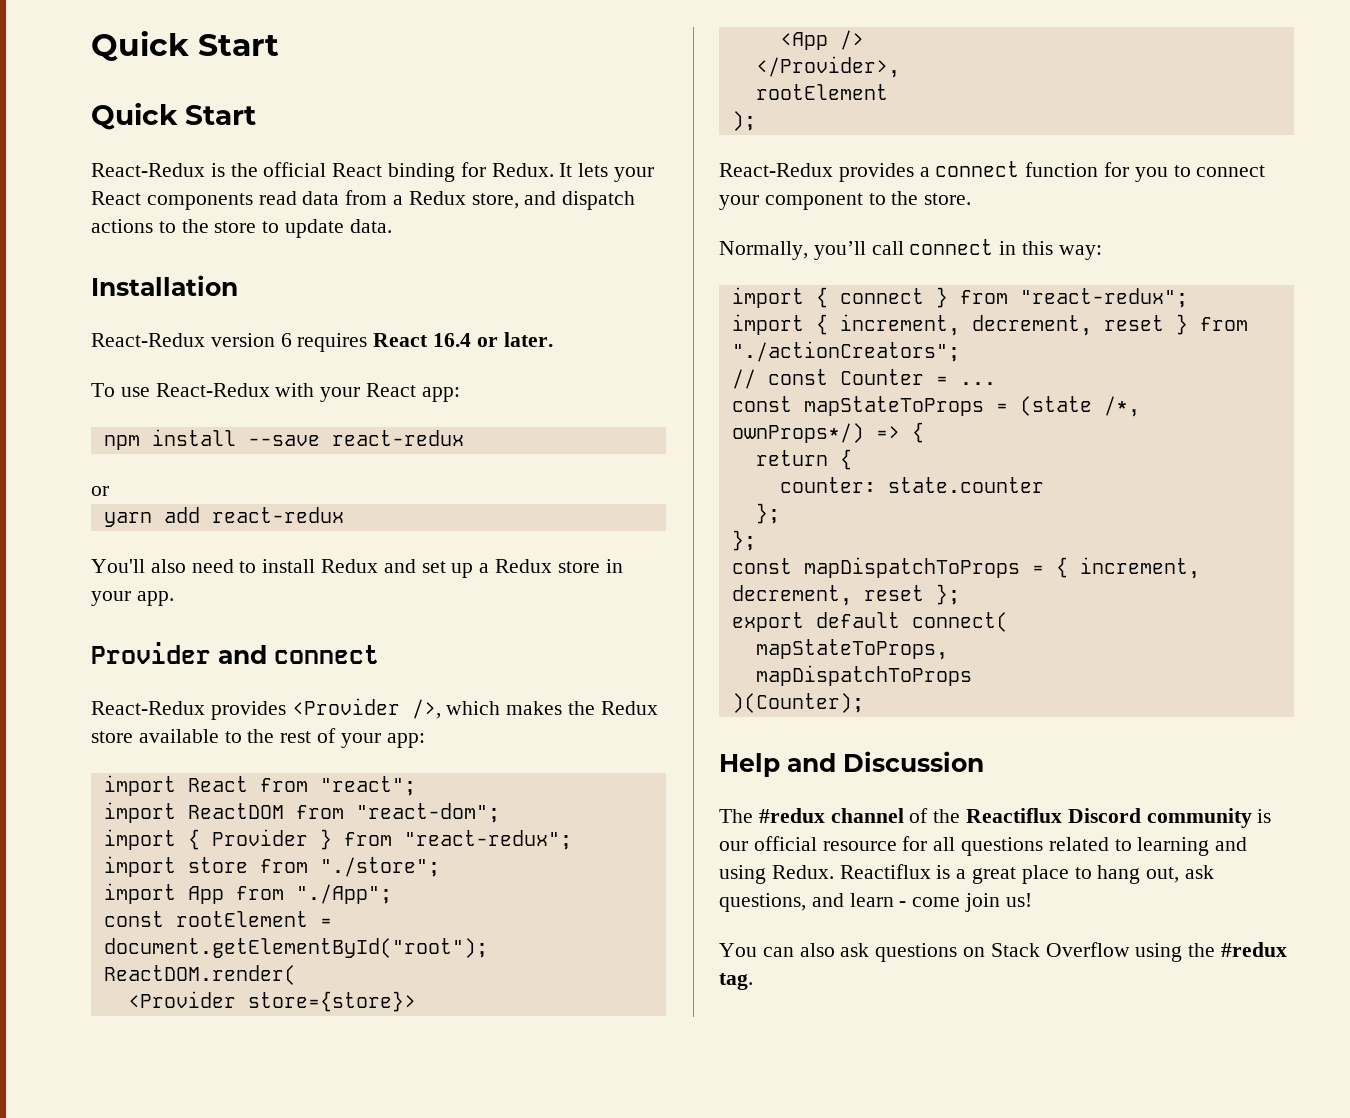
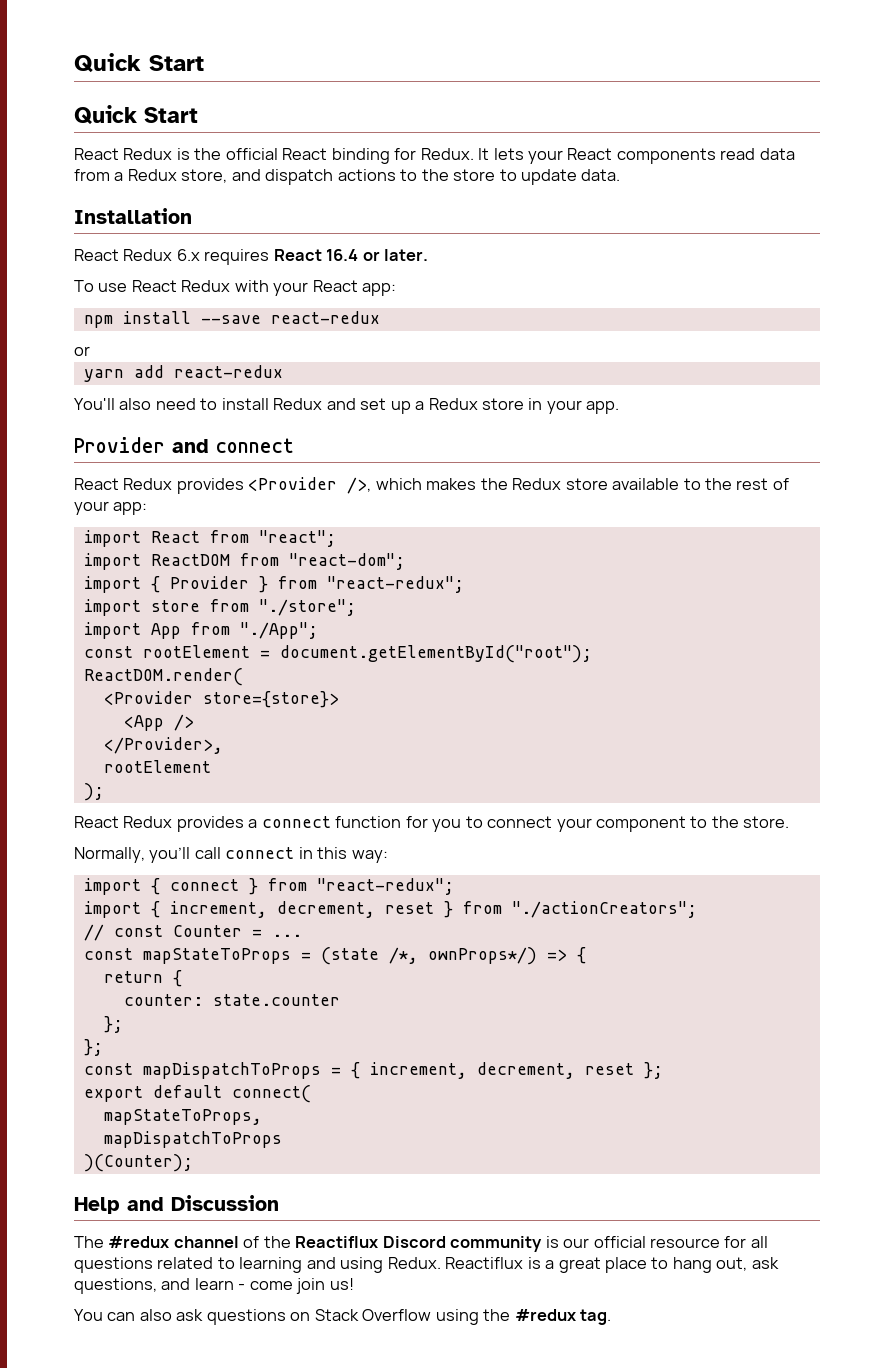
- React-Redux is the official React binding for Redux.
+ React Redux is the official React binding for Redux.
- React-Redux version 6 requires React 16.4 or later.
+ React Redux 6.x requires React 16.4 or later.
- To use React-Redux with your React app:
+ To use React Redux with your React app:
- React-Redux provides <Provider />, which makes the Redux store available to the rest of your app:
+ React Redux provides <Provider />, which makes the Redux store available to the rest of your app:
- React-Redux provides a connect function for you to connect your component to the store.
+ React Redux provides a connect function for you to connect your component to the store.

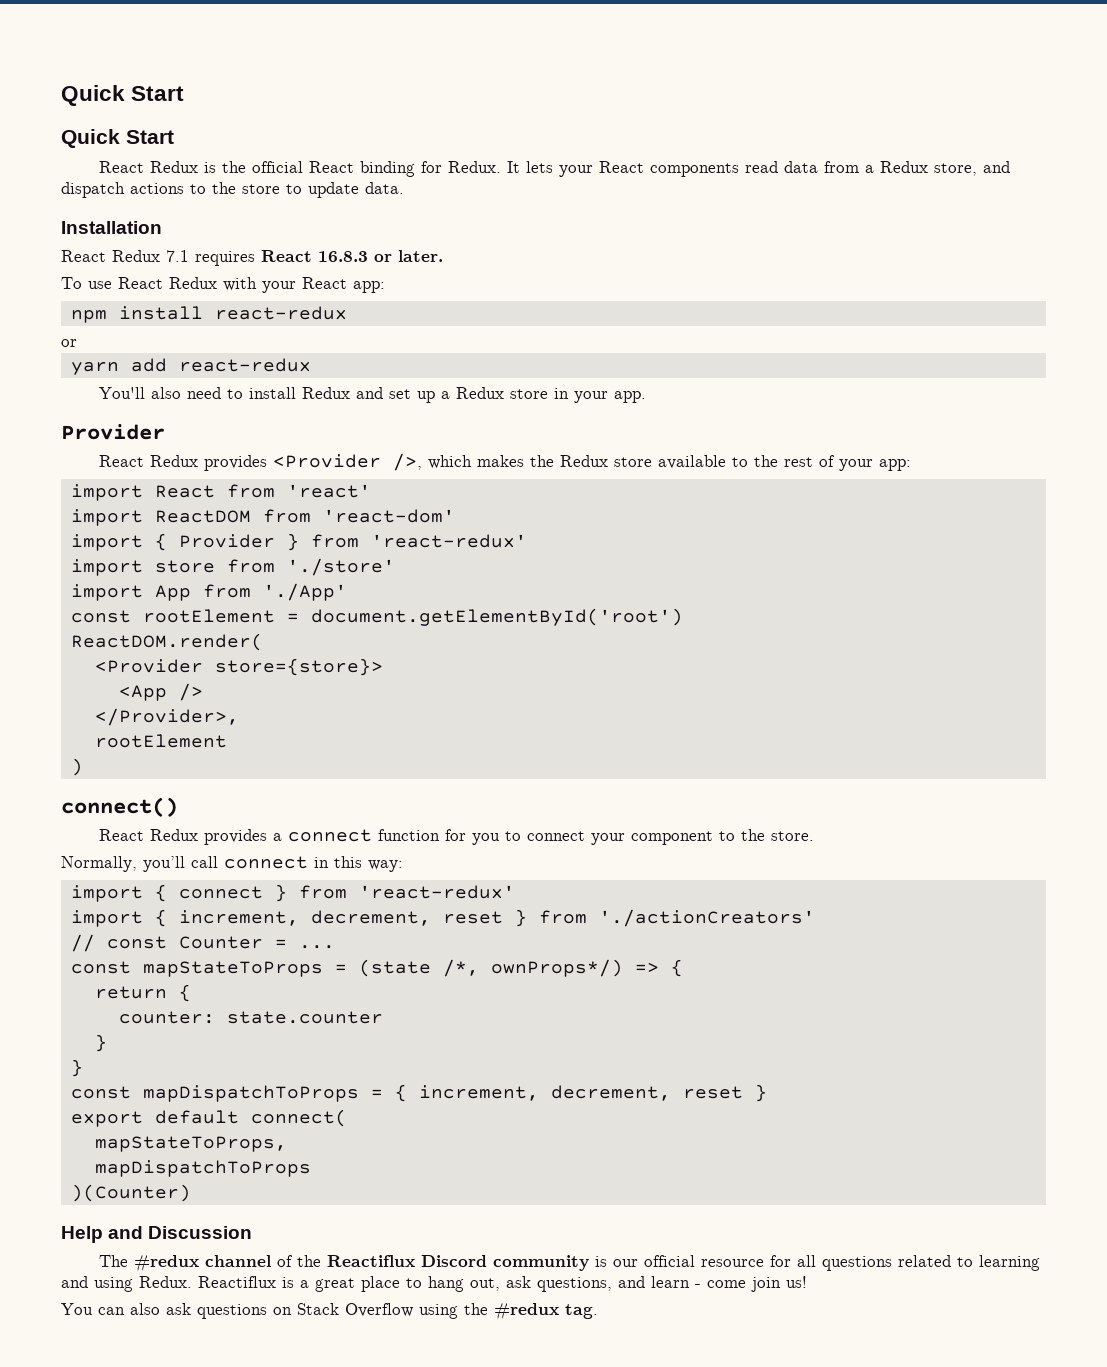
- React Redux 6.x requires React 16.4 or later.
+ React Redux 7.1 requires React 16.8.3 or later.
- npm install --save react-redux
+ npm install react-redux
  You'll also need to install Redux and set up a Redux store in your app.
- Provider and connect
+ Provider
- import React from "react";
+ import React from 'react'
- import ReactDOM from "react-dom";
+ import ReactDOM from 'react-dom'
- import { Provider } from "react-redux";
+ import { Provider } from 'react-redux'
- import store from "./store";
+ import store from './store'
- import App from "./App";
+ import App from './App'
- const rootElement = document.getElementById("root");
+ const rootElement = document.getElementById('root')
- );
+ )
+ connect()
- import { connect } from "react-redux";
+ import { connect } from 'react-redux'
- import { increment, decrement, reset } from "./actionCreators";
+ import { increment, decrement, reset } from './actionCreators'
  counter: state.counter
- };
- };
+ }
+ }
- const mapDispatchToProps = { increment, decrement, reset };
+ const mapDispatchToProps = { increment, decrement, reset }
- )(Counter);
+ )(Counter)

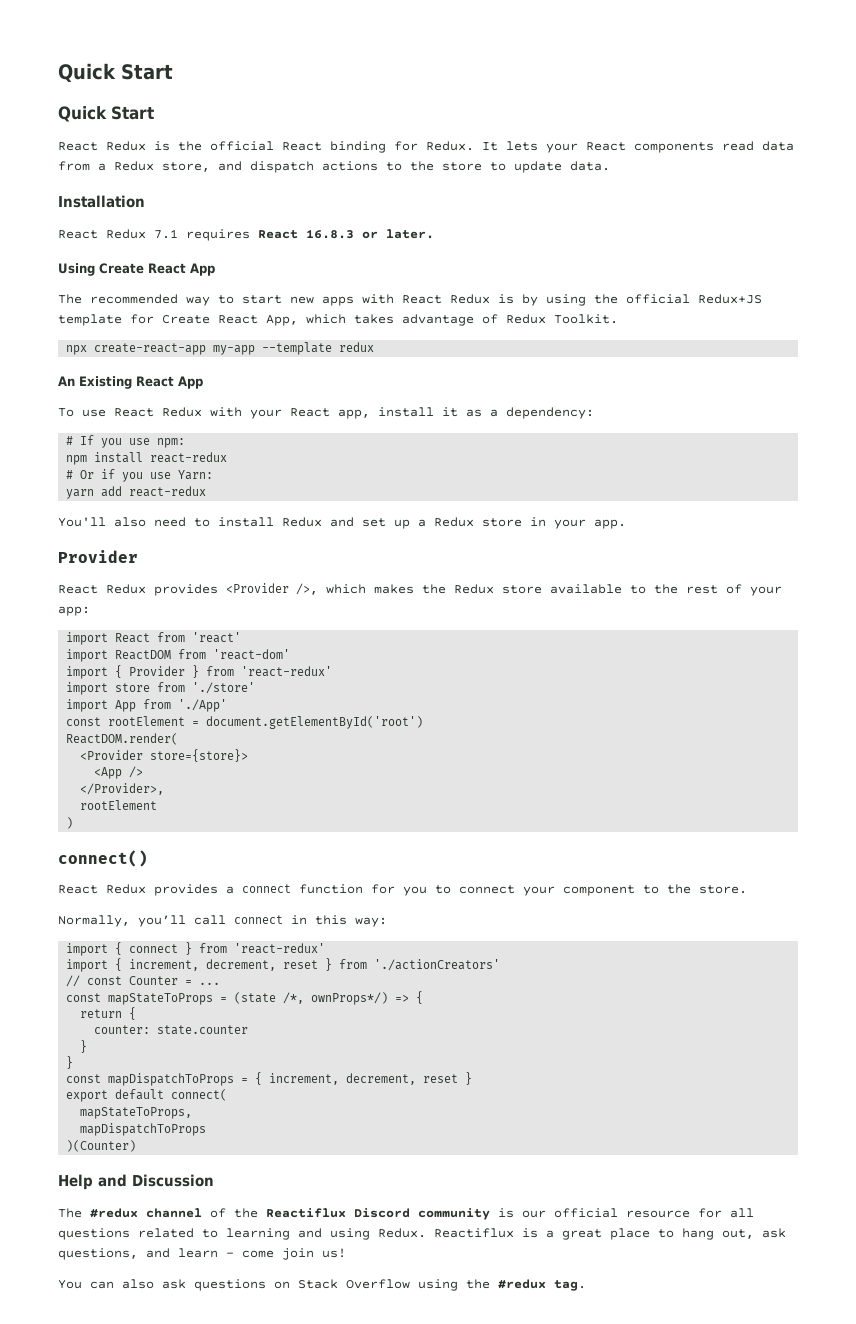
+ Using Create React App
+ The recommended way to start new apps with React Redux is by using the official Redux+JS template for Create React App, which takes advantage of Redux Toolkit.
+ npx create-react-app my-app --template redux
+ An Existing React App
- To use React Redux with your React app:
+ To use React Redux with your React app, install it as a dependency:
+ # If you use npm:
  npm install react-redux
- or
+ # Or if you use Yarn:

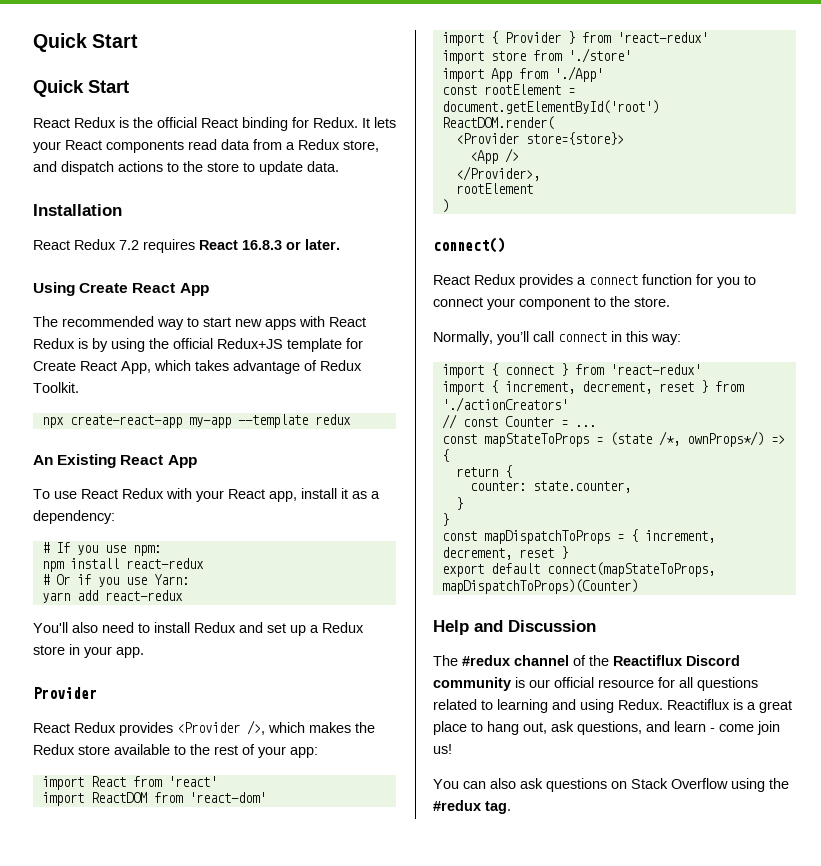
- React Redux 7.1 requires React 16.8.3 or later.
+ React Redux 7.2 requires React 16.8.3 or later.
- counter: state.counter
+ counter: state.counter,
- export default connect(
- mapStateToProps,
- mapDispatchToProps
- )(Counter)
+ export default connect(mapStateToProps, mapDispatchToProps)(Counter)

